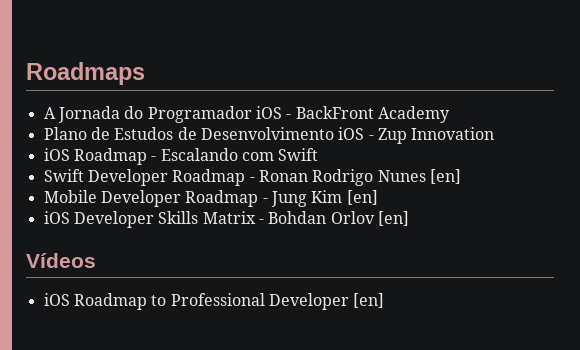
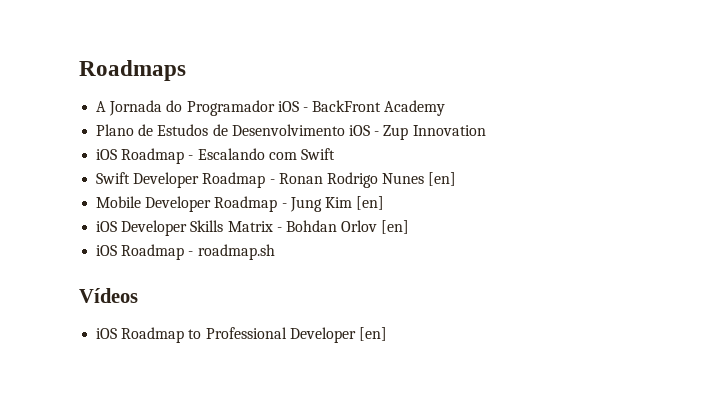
+ iOS Roadmap - roadmap.sh

